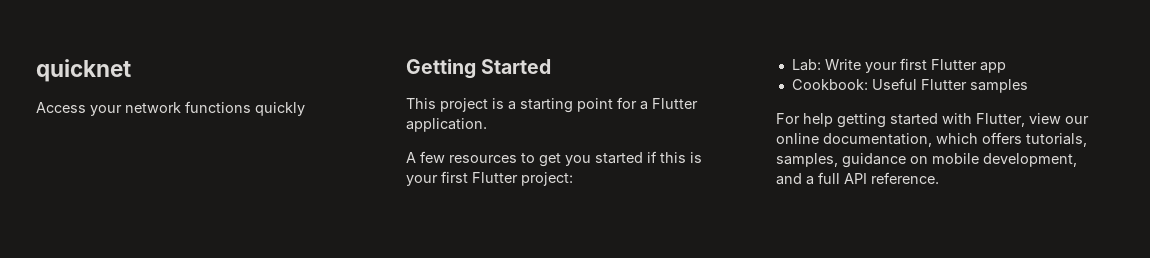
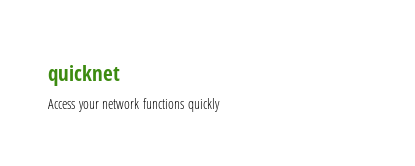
- Getting Started
- This project is a starting point for a Flutter application.
- A few resources to get you started if this is your first Flutter project:
- Lab: Write your first Flutter app
- Cookbook: Useful Flutter samples
- For help getting started with Flutter, view our online documentation, which offers tutorials, samples, guidance on mobile development, and a full API reference.

